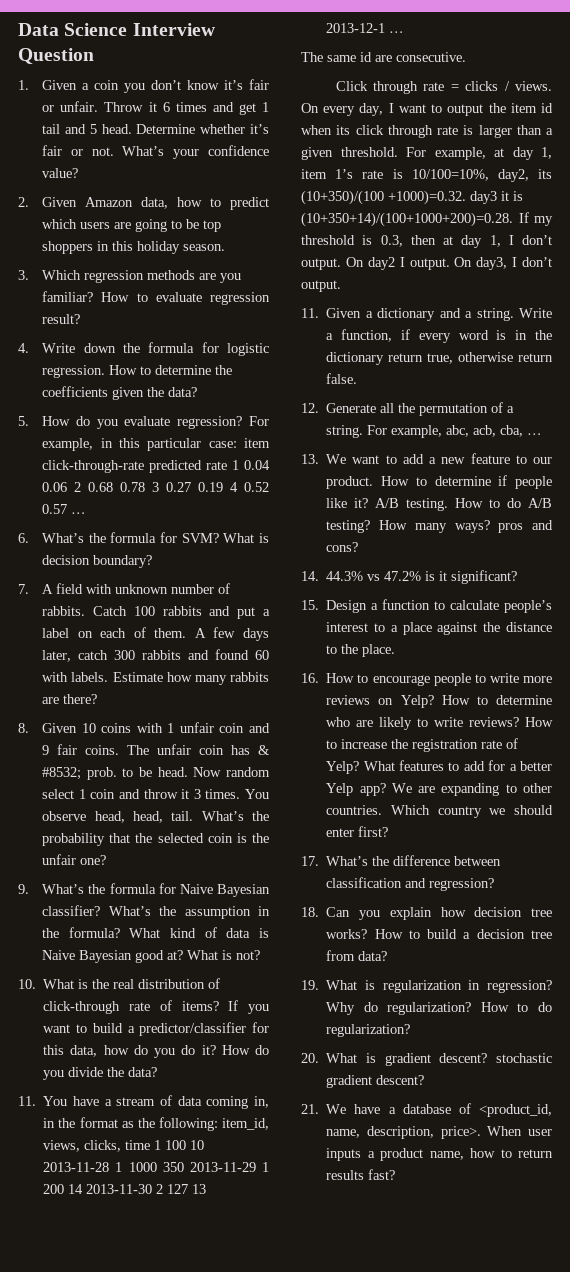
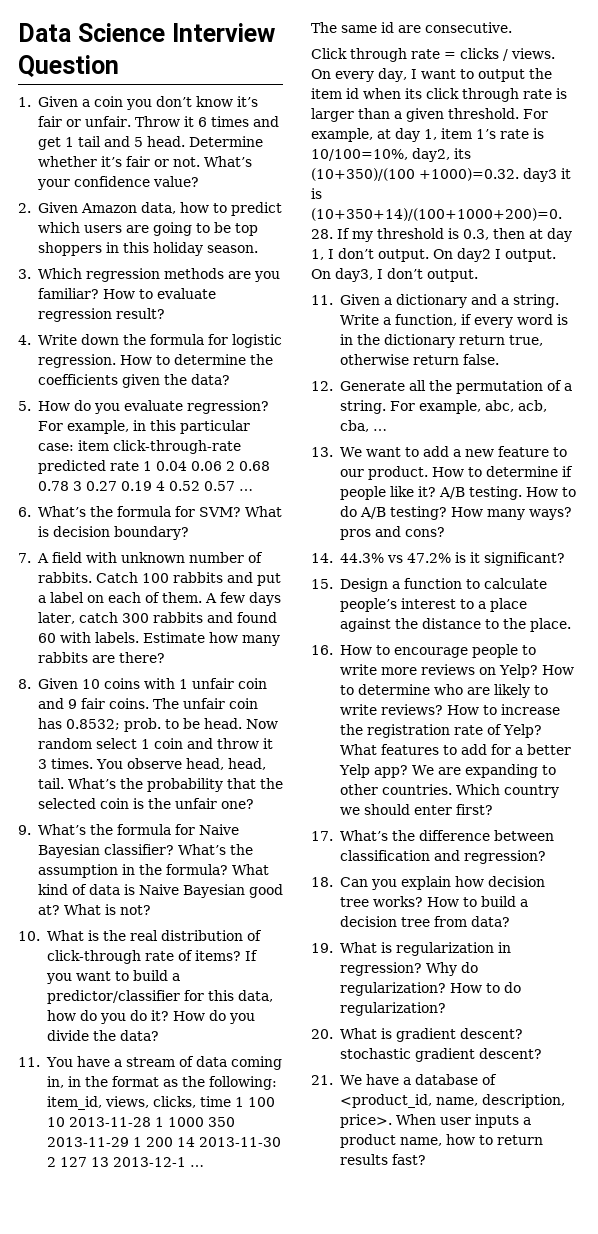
- The unfair coin has & #8532; prob. to be head.
+ The unfair coin has 0.8532; prob. to be head.

